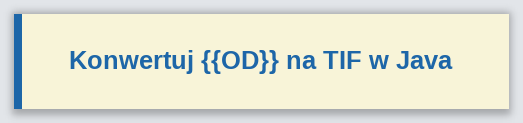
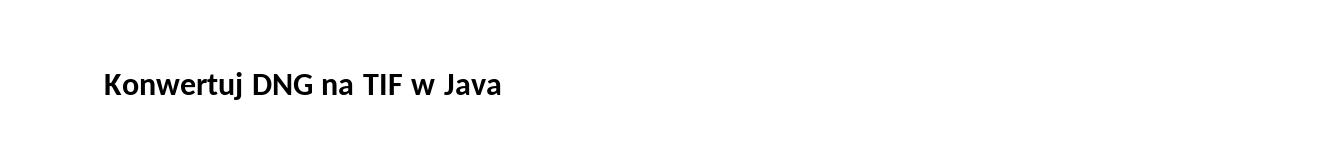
- Konwertuj {{OD}} na TIF w Java
+ Konwertuj DNG na TIF w Java

